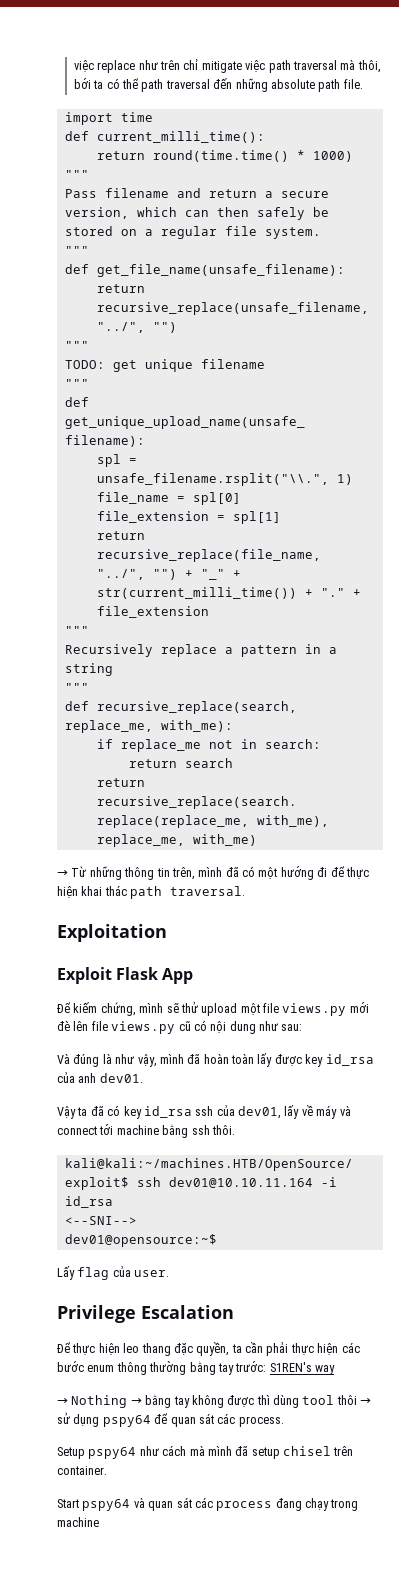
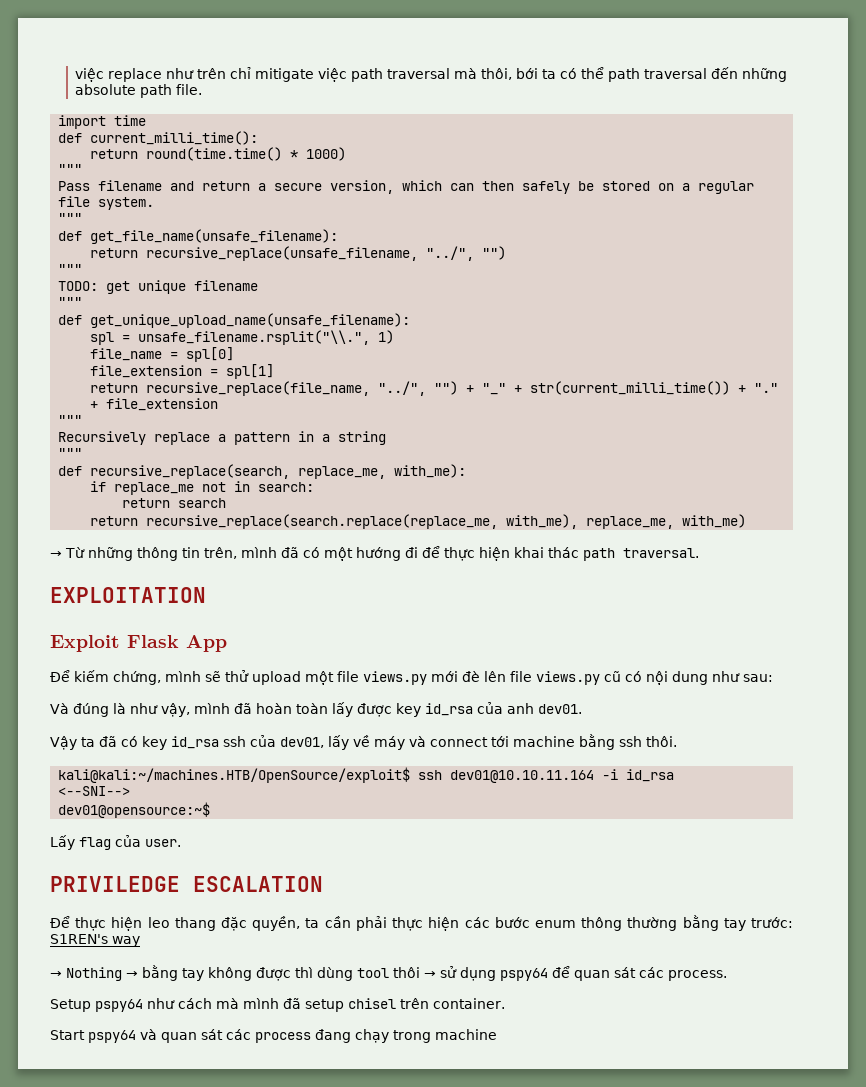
- Exploitation
+ EXPLOITATION
- Privilege Escalation
+ PRIVILEDGE ESCALATION

